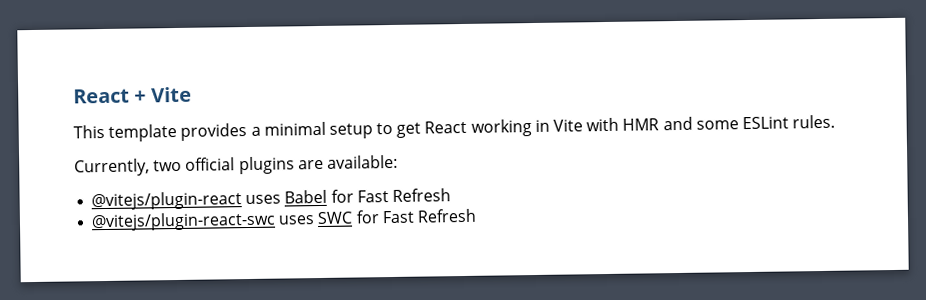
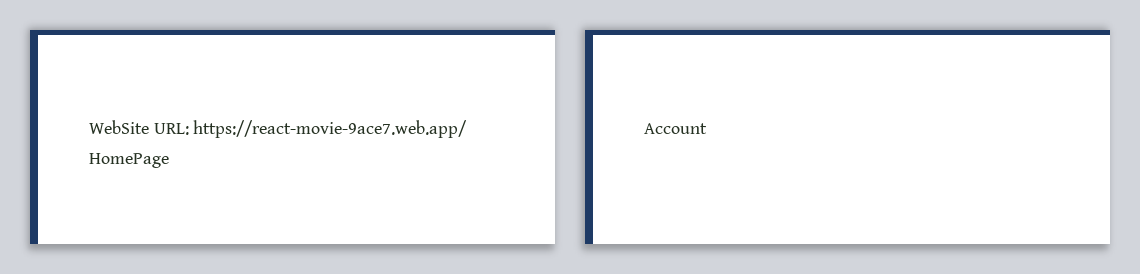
- React + Vite
- This template provides a minimal setup to get React working in Vite with HMR and some ESLint rules.
- Currently, two official plugins are available:
- @vitejs/plugin-react uses Babel for Fast Refresh
- @vitejs/plugin-react-swc uses SWC for Fast Refresh
+ WebSite URL: https://react-movie-9ace7.web.app/
+ HomePage
+ Account

